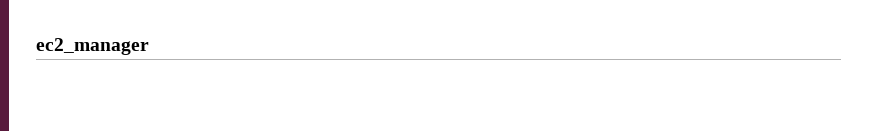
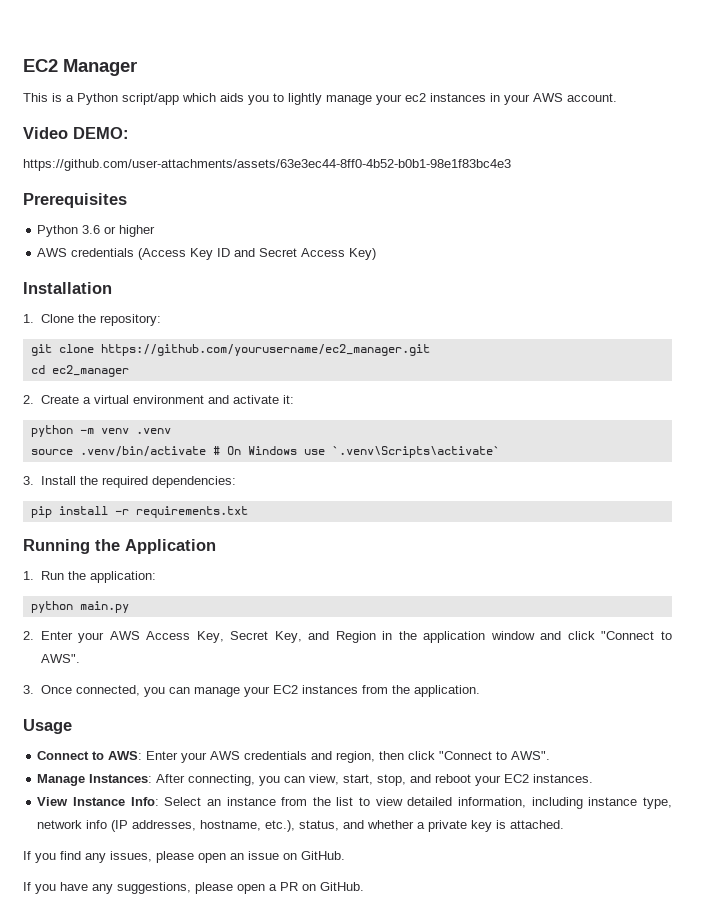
- ec2_manager
+ EC2 Manager
+ This is a Python script/app which aids you to lightly manage your ec2 instances in your AWS account.
+ Video DEMO:
+ https://github.com/user-attachments/assets/63e3ec44-8ff0-4b52-b0b1-98e1f83bc4e3
+ Prerequisites
+ Python 3.6 or higher
+ AWS credentials (Access Key ID and Secret Access Key)
+ Installation
+ 1. Clone the repository:
+ git clone https://github.com/yourusername/ec2_manager.git
+ cd ec2_manager
+ 2. Create a virtual environment and activate it:
+ python -m venv .venv
+ source .venv/bin/activate # On Windows use `.venv\Scripts\activate`
+ 3. Install the required dependencies:
+ pip install -r requirements.txt
+ Running the Application
+ 1. Run the application:
+ python main.py
+ 2. Enter your AWS Access Key, Secret Key, and Region in the application window and click "Connect to AWS".
+ 3. Once connected, you can manage your EC2 instances from the application.
+ Usage
+ Connect to AWS: Enter your AWS credentials and region, then click "Connect to AWS".
+ Manage Instances: After connecting, you can view, start, stop, and reboot your EC2 instances.
+ View Instance Info: Select an instance from the list to view detailed information, including instance type, network info (IP addresses, hostname, etc.), status, and whether a private key is attached.
+ If you find any issues, please open an issue on GitHub.
+ If you have any suggestions, please open a PR on GitHub.

